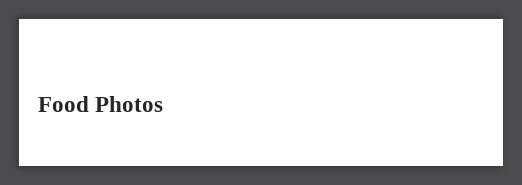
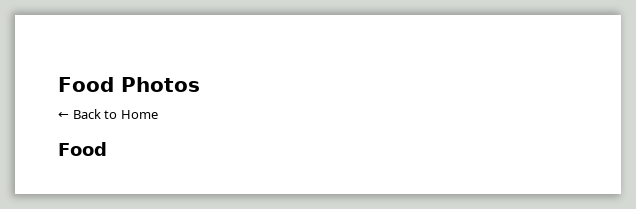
+ ← Back to Home
+ Food

